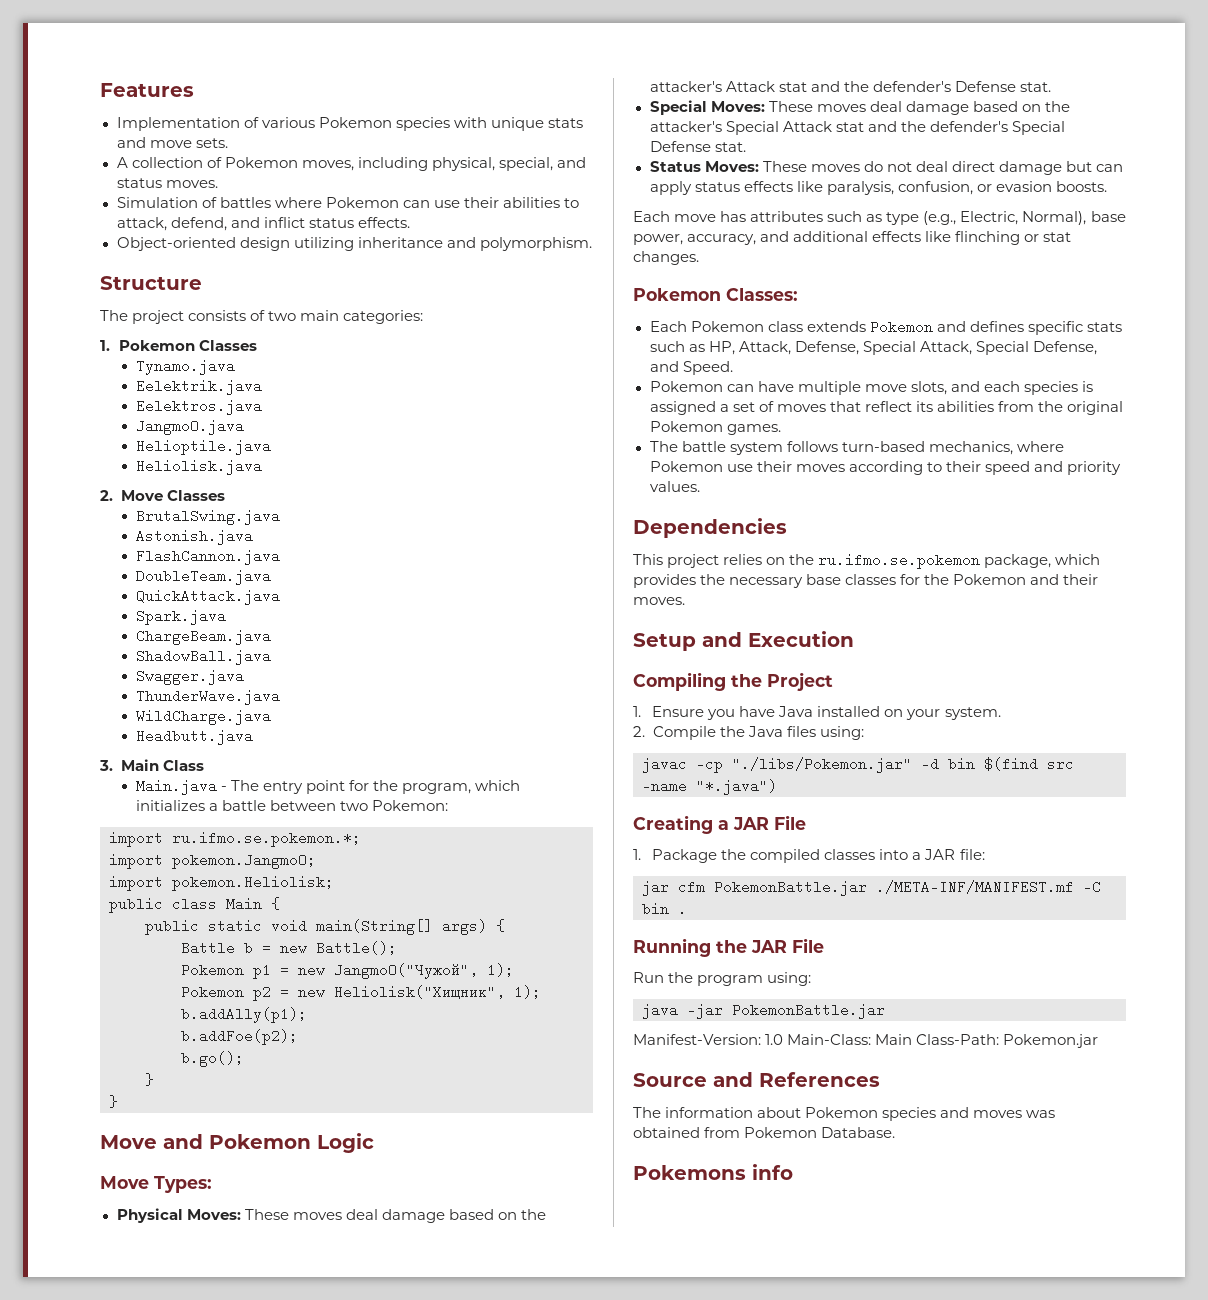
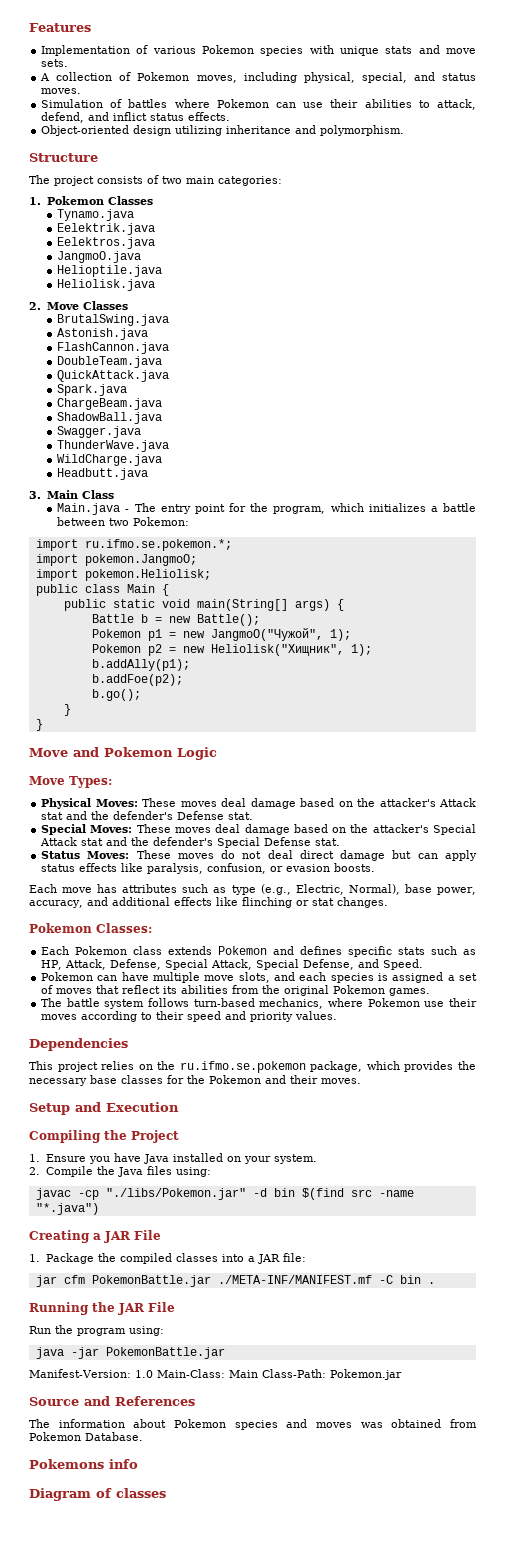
+ Diagram of classes

